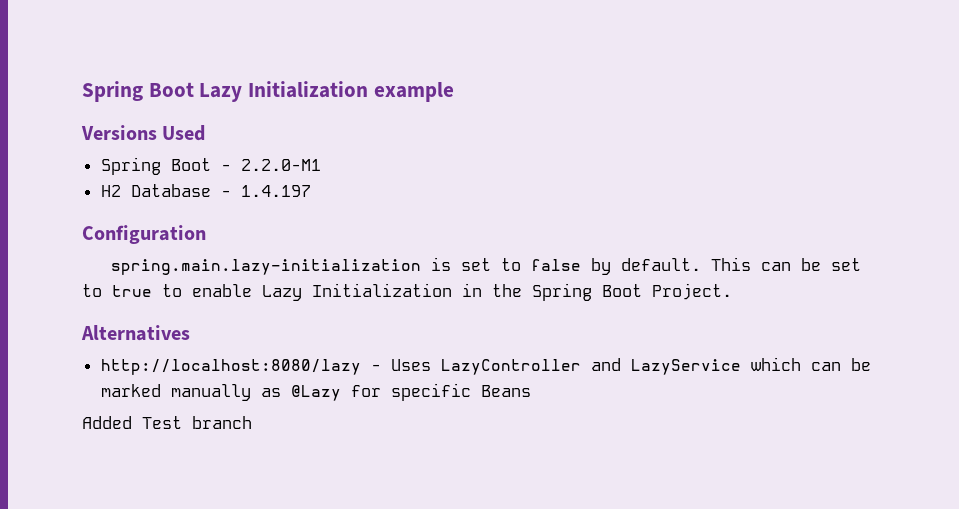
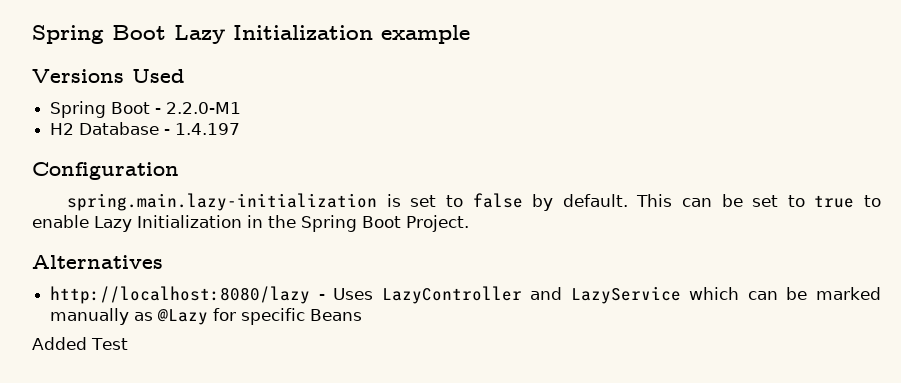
- Added Test branch
+ Added Test

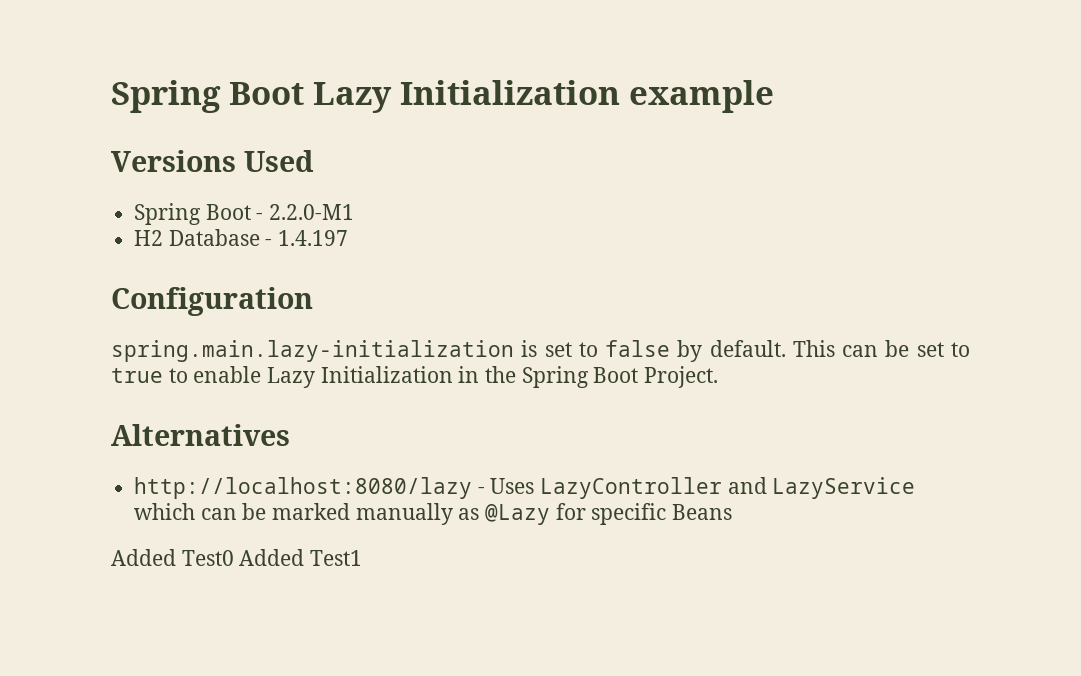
- Added Test
+ Added Test0 Added Test1

